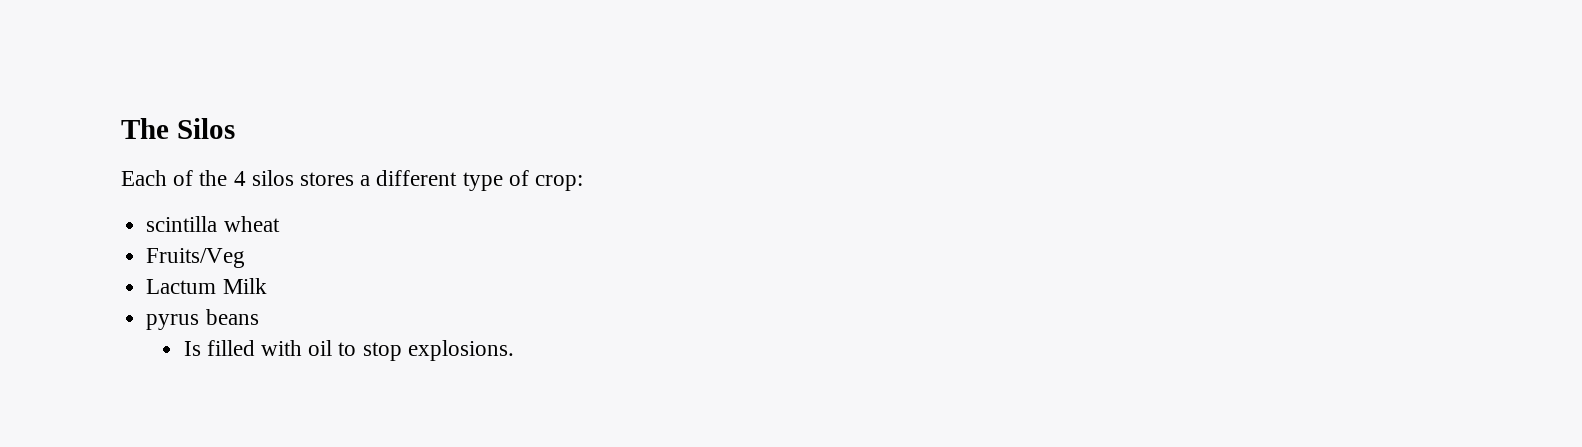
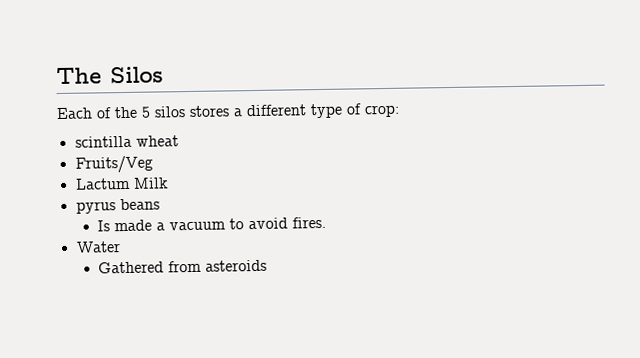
- Each of the 4 silos stores a different type of crop:
+ Each of the 5 silos stores a different type of crop:
- Is filled with oil to stop explosions.
+ Is made a vacuum to avoid fires.
+ Water
+ Gathered from asteroids

